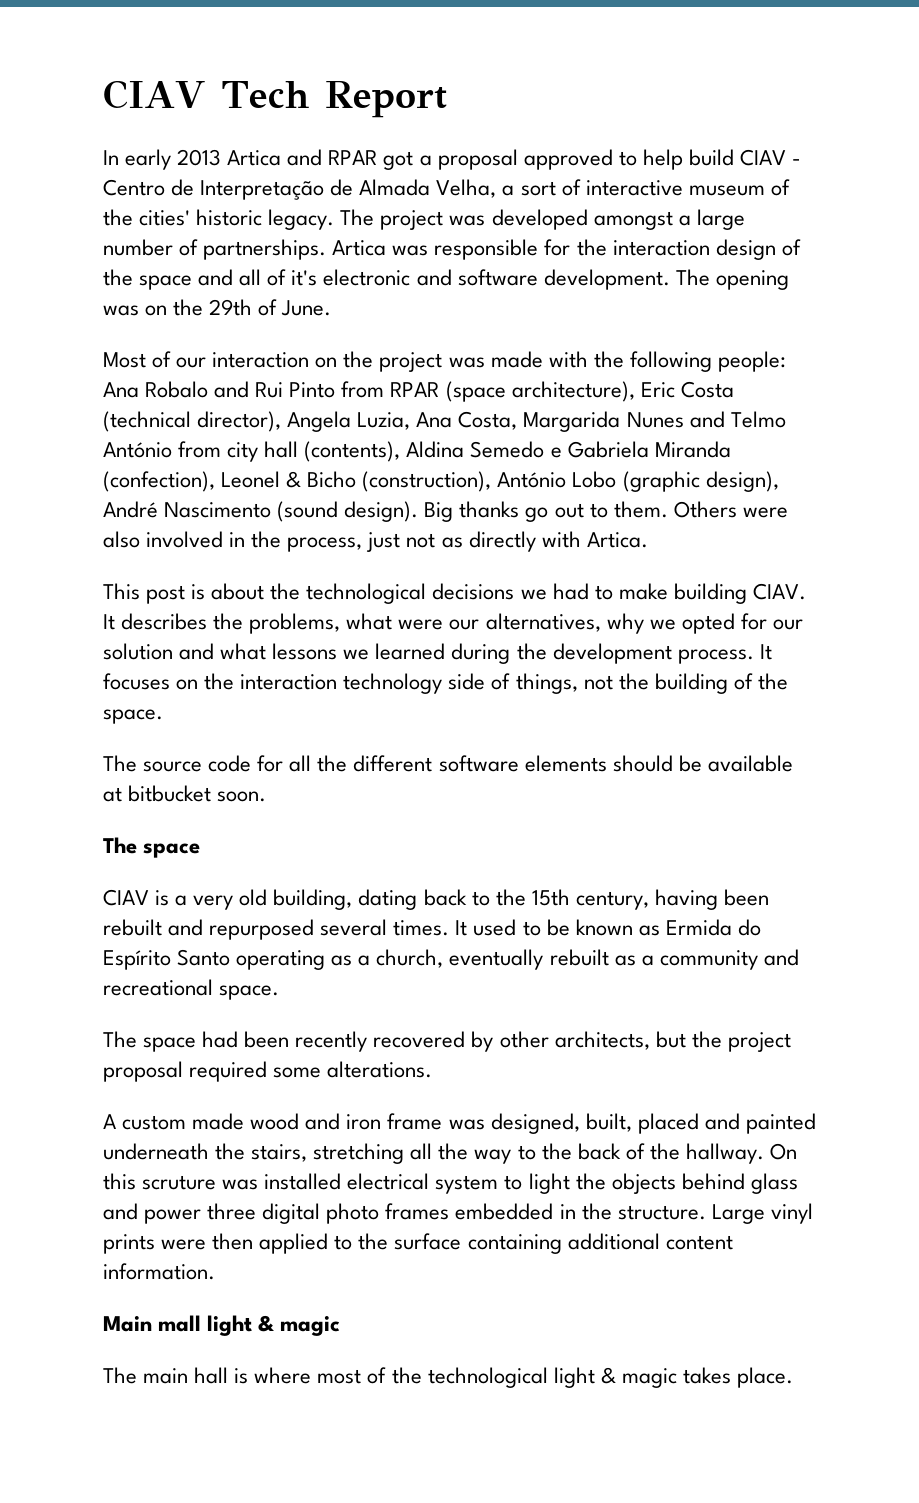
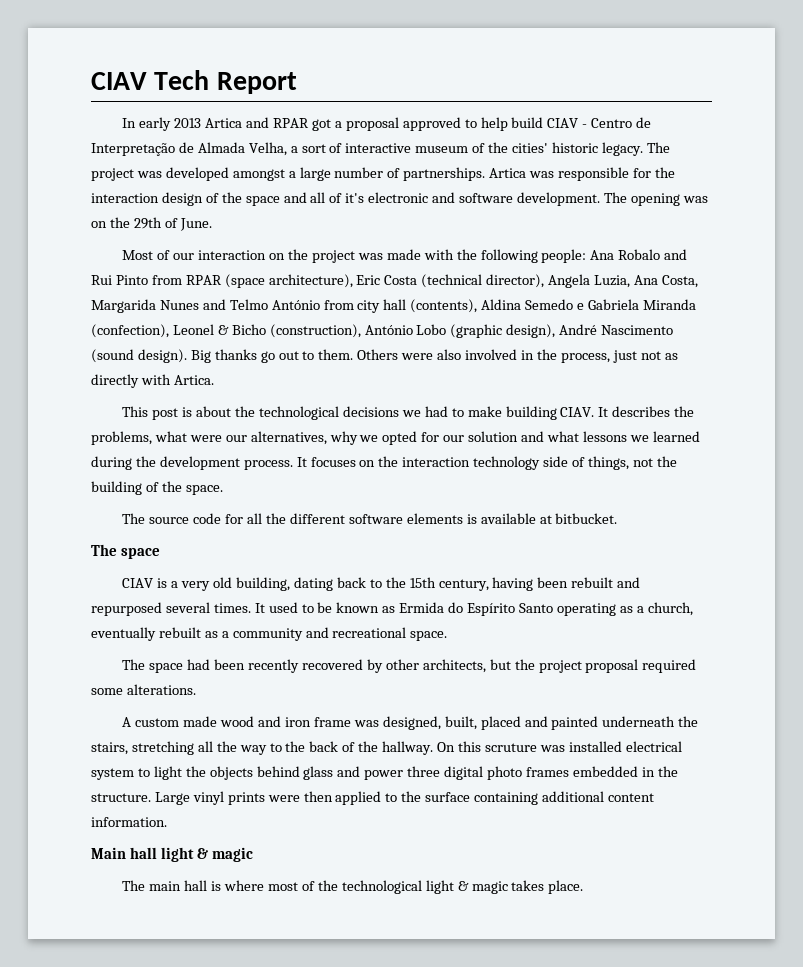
- The source code for all the different software elements should be available at bitbucket soon.
+ The source code for all the different software elements is available at bitbucket.
- Main mall light & magic
+ Main hall light & magic

